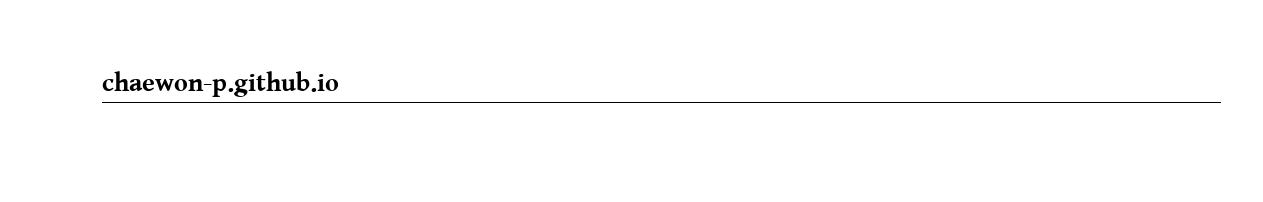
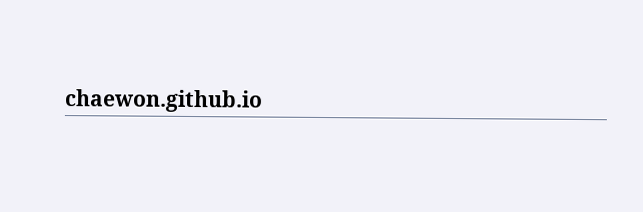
- chaewon-p.github.io
+ chaewon.github.io

